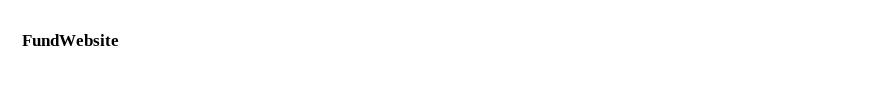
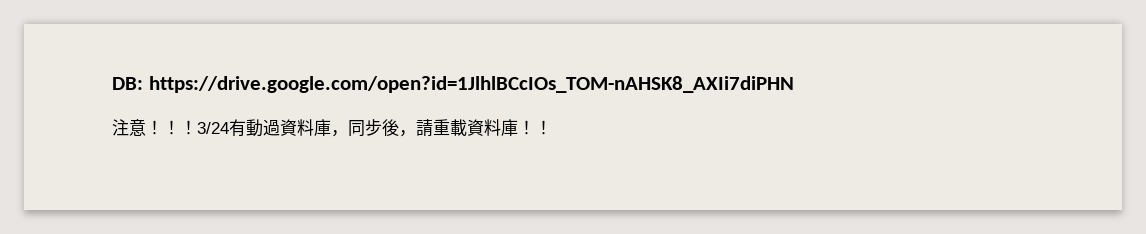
- FundWebsite
+ DB: https://drive.google.com/open?id=1JlhlBCcIOs_TOM-nAHSK8_AXIi7diPHN
+ 注意！！！3/24有動過資料庫，同步後，請重載資料庫！！

